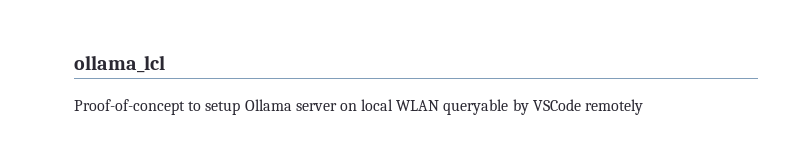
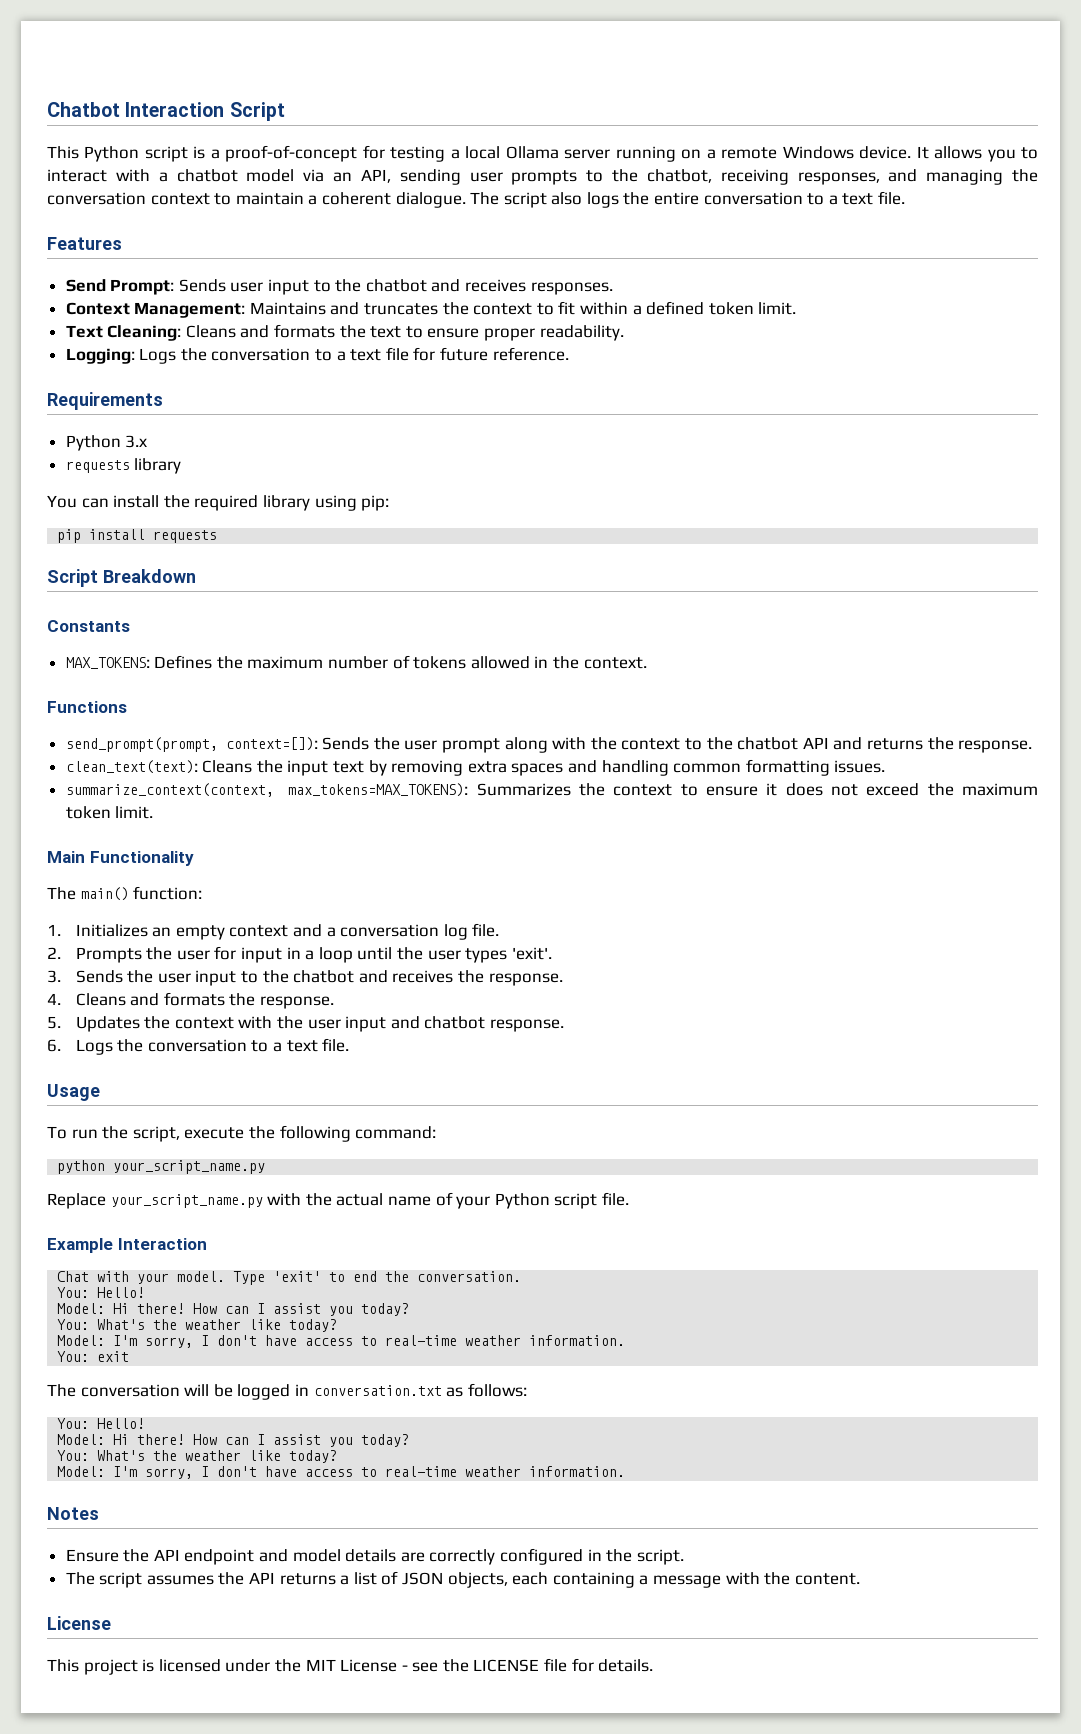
- ollama_lcl
- Proof-of-concept to setup Ollama server on local WLAN queryable by VSCode remotely
+ Chatbot Interaction Script
+ This Python script is a proof-of-concept for testing a local Ollama server running on a remote Windows device. It allows you to interact with a chatbot model via an API, sending user prompts to the chatbot, receiving responses, and managing the conversation context to maintain a coherent dialogue. The script also logs the entire conversation to a text file.
+ Features
+ Send Prompt: Sends user input to the chatbot and receives responses.
+ Context Management: Maintains and truncates the context to fit within a defined token limit.
+ Text Cleaning: Cleans and formats the text to ensure proper readability.
+ Logging: Logs the conversation to a text file for future reference.
+ Requirements
+ Python 3.x
+ requests library
+ You can install the required library using pip:
+ pip install requests
+ Script Breakdown
+ Constants
+ MAX_TOKENS: Defines the maximum number of tokens allowed in the context.
+ Functions
+ send_prompt(prompt, context=[]): Sends the user prompt along with the context to the chatbot API and returns the response.
+ clean_text(text): Cleans the input text by removing extra spaces and handling common formatting issues.
+ summarize_context(context, max_tokens=MAX_TOKENS): Summarizes the context to ensure it does not exceed the maximum token limit.
+ Main Functionality
+ The main() function:
+ 1. Initializes an empty context and a conversation log file.
+ 2. Prompts the user for input in a loop until the user types 'exit'.
+ 3. Sends the user input to the chatbot and receives the response.
+ 4. Cleans and formats the response.
+ 5. Updates the context with the user input and chatbot response.
+ 6. Logs the conversation to a text file.
+ Usage
+ To run the script, execute the following command:
+ python your_script_name.py
+ Replace your_script_name.py with the actual name of your Python script file.
+ Example Interaction
+ Chat with your model. Type 'exit' to end the conversation.
+ You: Hello!
+ Model: Hi there! How can I assist you today?
+ You: What's the weather like today?
+ Model: I'm sorry, I don't have access to real-time weather information.
+ You: exit
+ The conversation will be logged in conversation.txt as follows:
+ You: Hello!
+ Model: Hi there! How can I assist you today?
+ You: What's the weather like today?
+ Model: I'm sorry, I don't have access to real-time weather information.
+ Notes
+ Ensure the API endpoint and model details are correctly configured in the script.
+ The script assumes the API returns a list of JSON objects, each containing a message with the content.
+ License
+ This project is licensed under the MIT License - see the LICENSE file for details.

